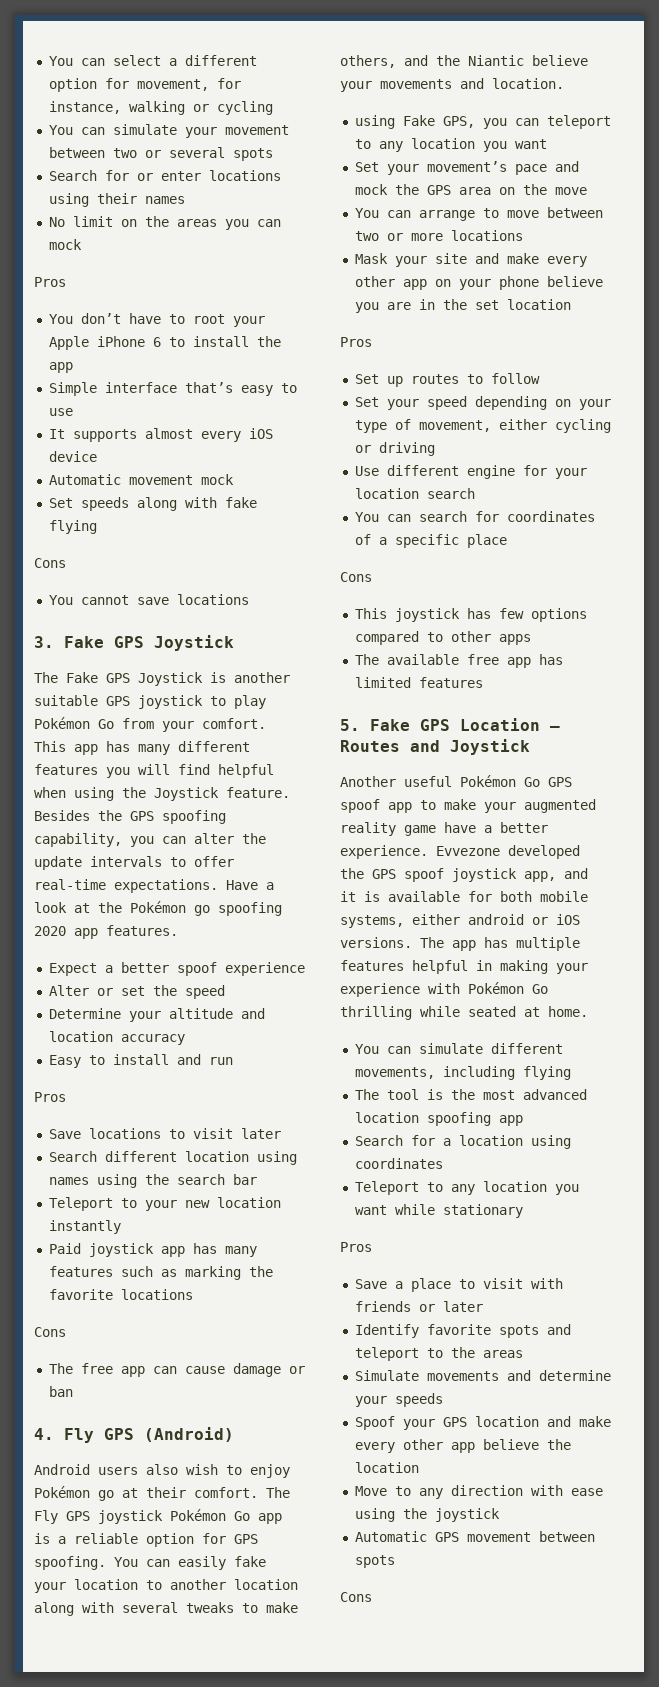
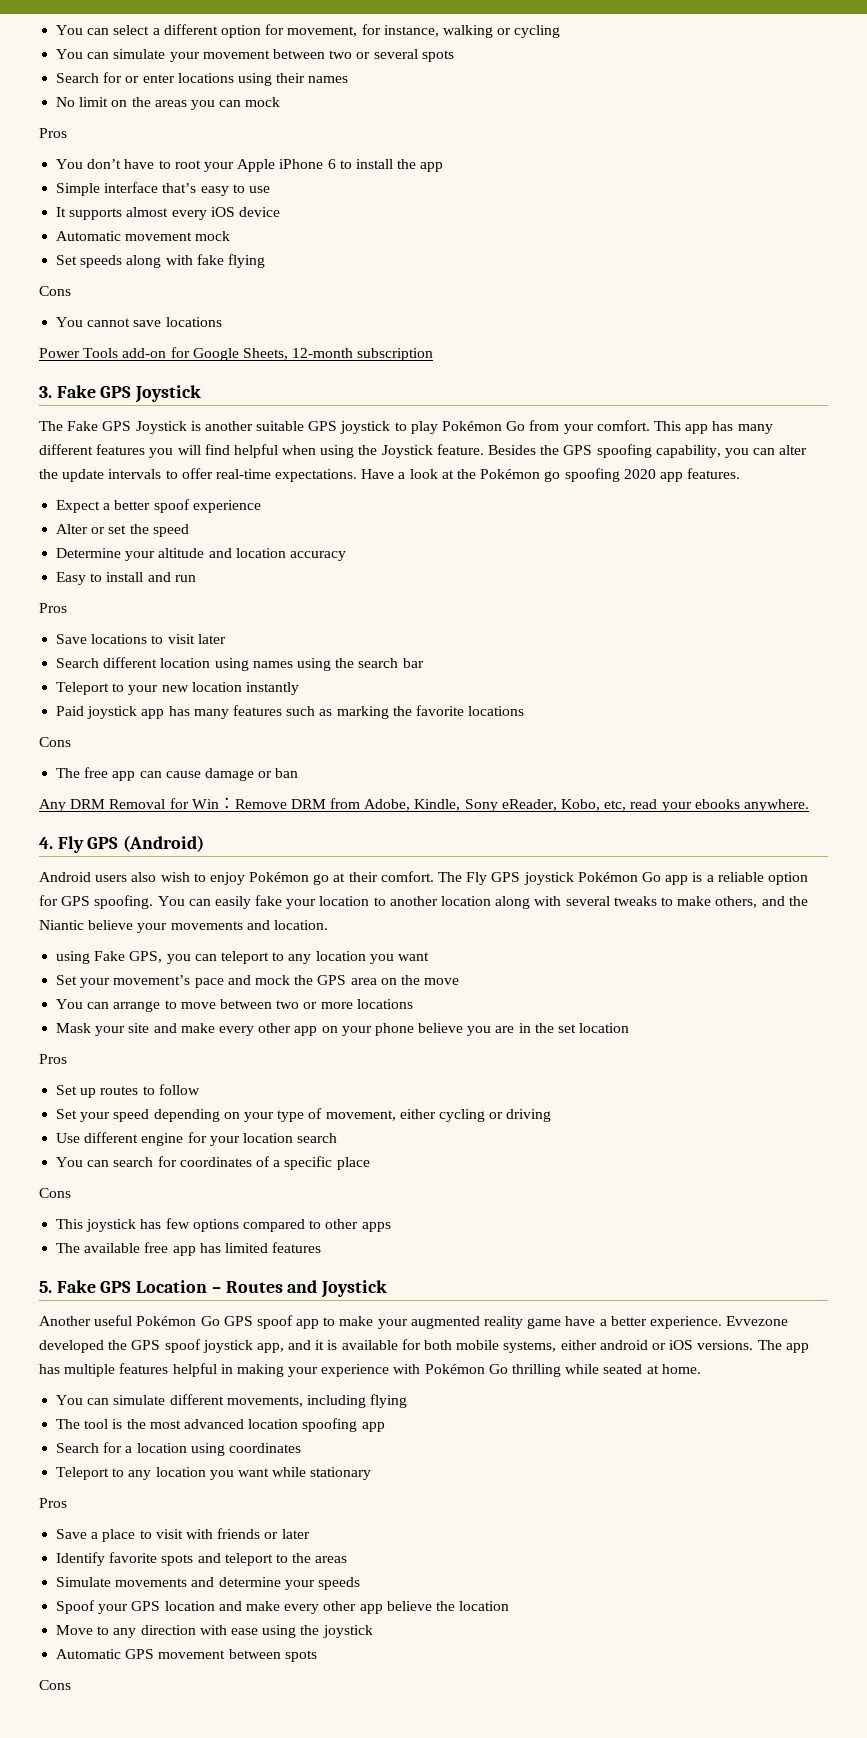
+ Power Tools add-on for Google Sheets, 12-month subscription
+ Any DRM Removal for Win：Remove DRM from Adobe, Kindle, Sony eReader, Kobo, etc, read your ebooks anywhere.

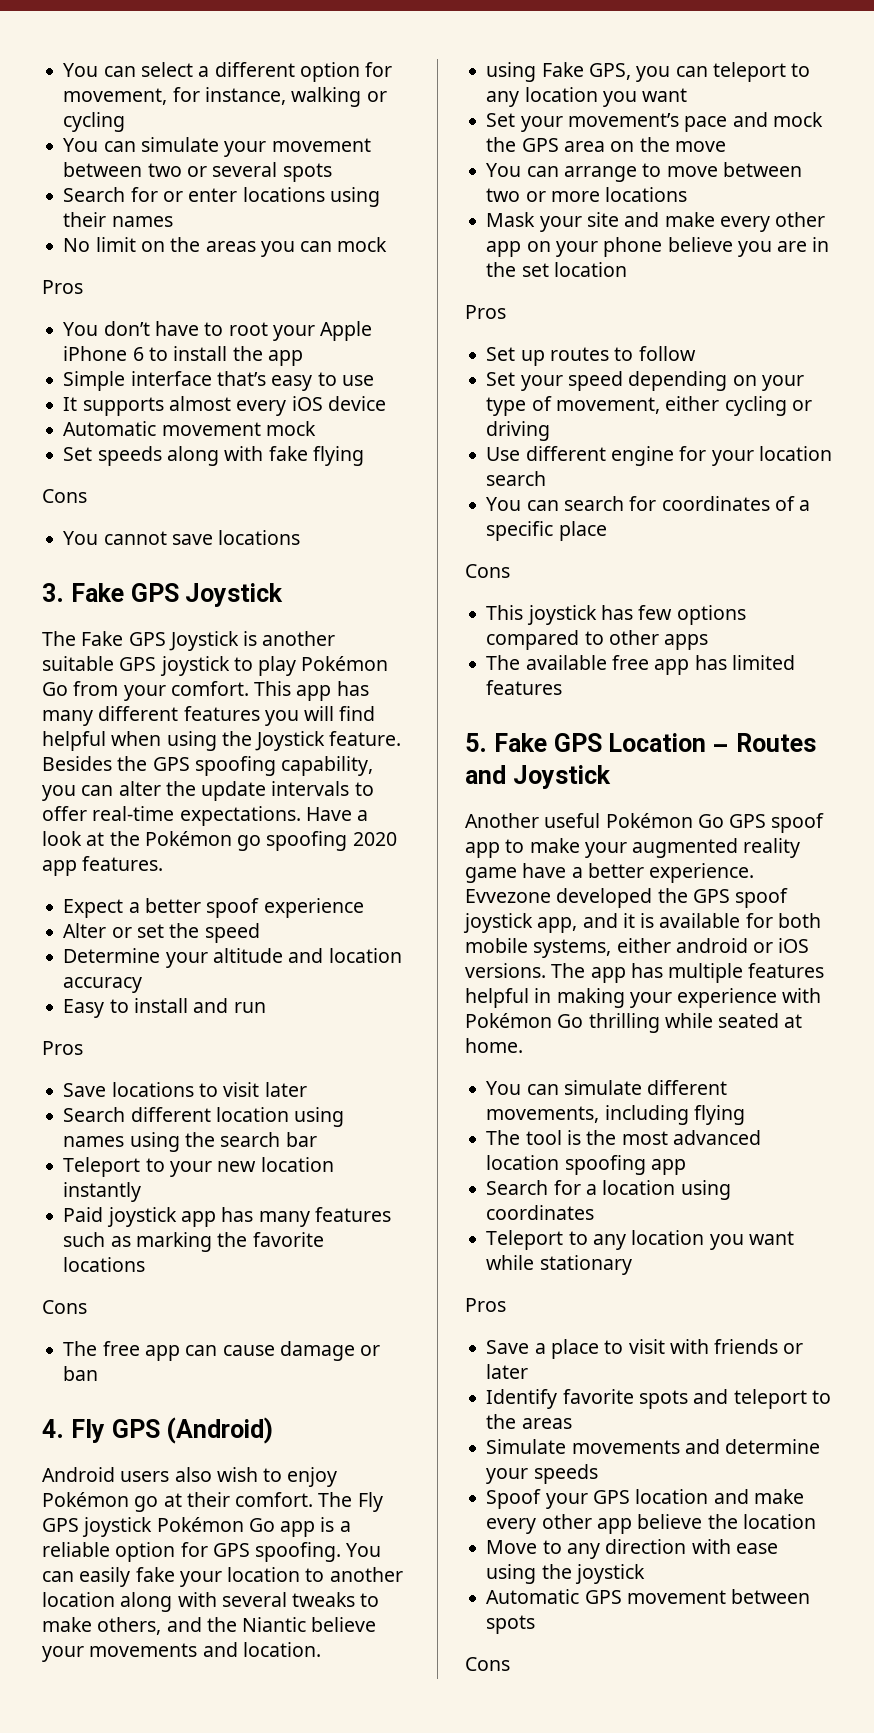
- Power Tools add-on for Google Sheets, 12-month subscription
- Any DRM Removal for Win：Remove DRM from Adobe, Kindle, Sony eReader, Kobo, etc, read your ebooks anywhere.

